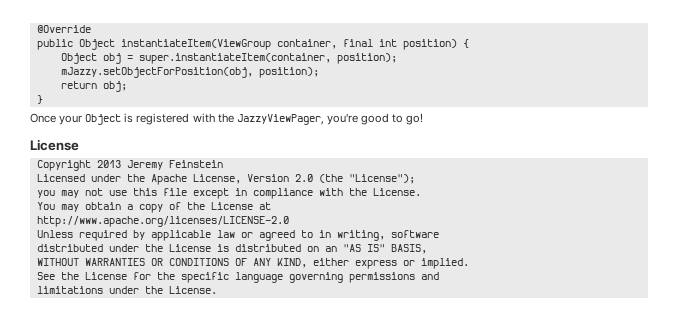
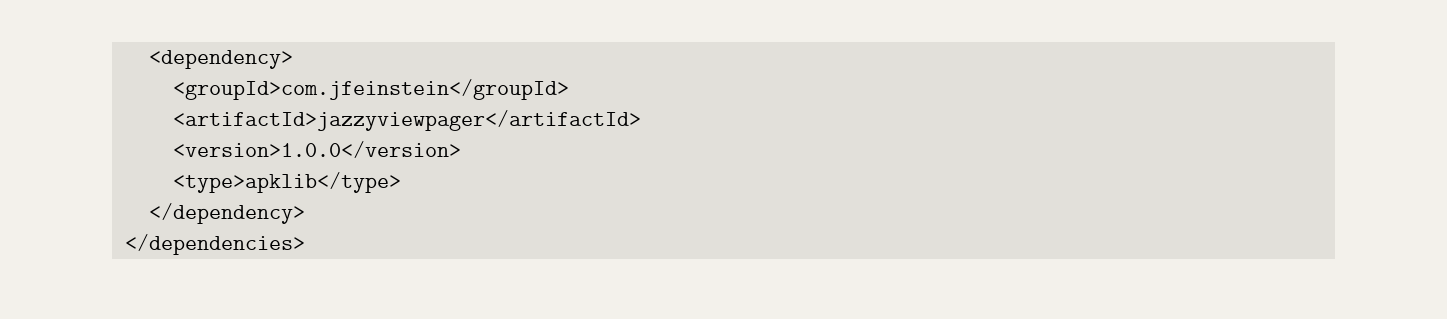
- @Override
- public Object instantiateItem(ViewGroup container, final int position) {
- Object obj = super.instantiateItem(container, position);
- mJazzy.setObjectForPosition(obj, position);
- return obj;
- }
- Once your Object is registered with the JazzyViewPager, you're good to go!
- License
- Copyright 2013 Jeremy Feinstein
- Licensed under the Apache License, Version 2.0 (the "License");
- you may not use this file except in compliance with the License.
- You may obtain a copy of the License at
- http://www.apache.org/licenses/LICENSE-2.0
- Unless required by applicable law or agreed to in writing, software
- distributed under the License is distributed on an "AS IS" BASIS,
- WITHOUT WARRANTIES OR CONDITIONS OF ANY KIND, either express or implied.
- See the License for the specific language governing permissions and
- limitations under the License.
+ <dependency>
+ <groupId>com.jfeinstein</groupId>
+ <artifactId>jazzyviewpager</artifactId>
+ <version>1.0.0</version>
+ <type>apklib</type>
+ </dependency>
+ </dependencies>

